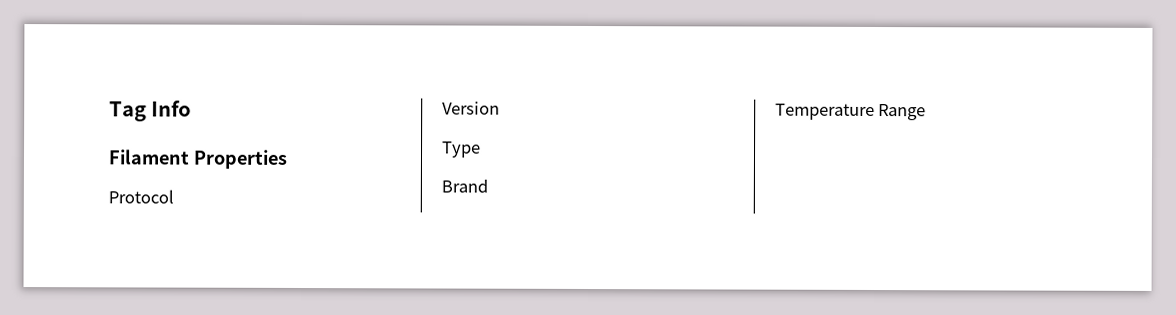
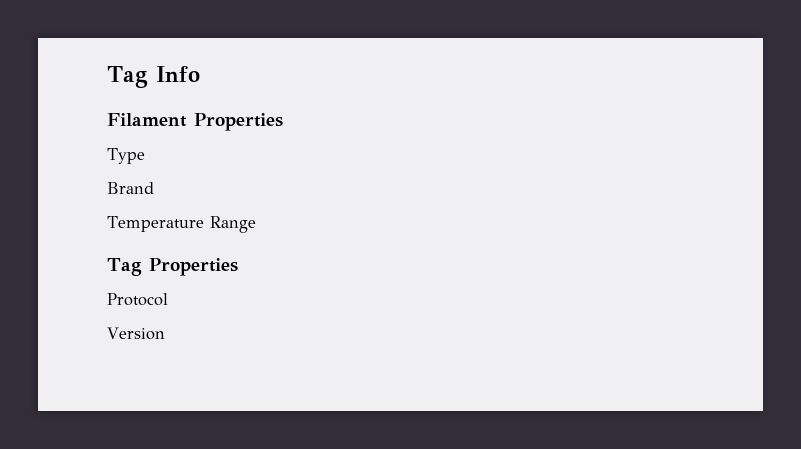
- Protocol
- Version
+ Tag Properties
+ Protocol
+ Version

